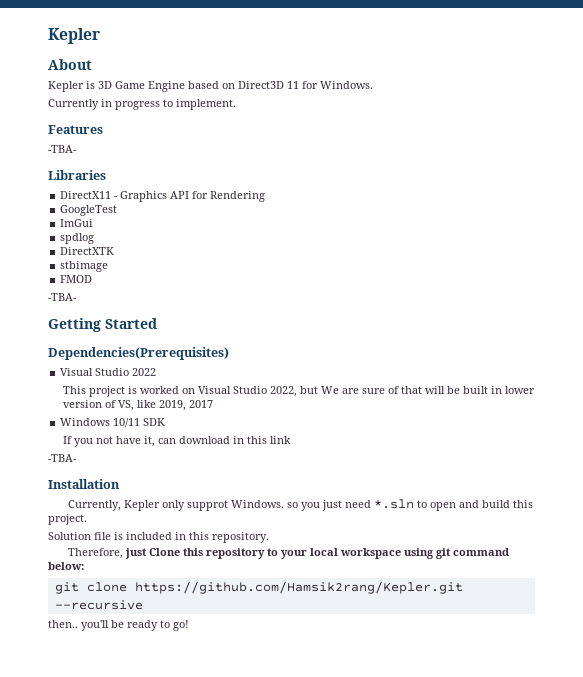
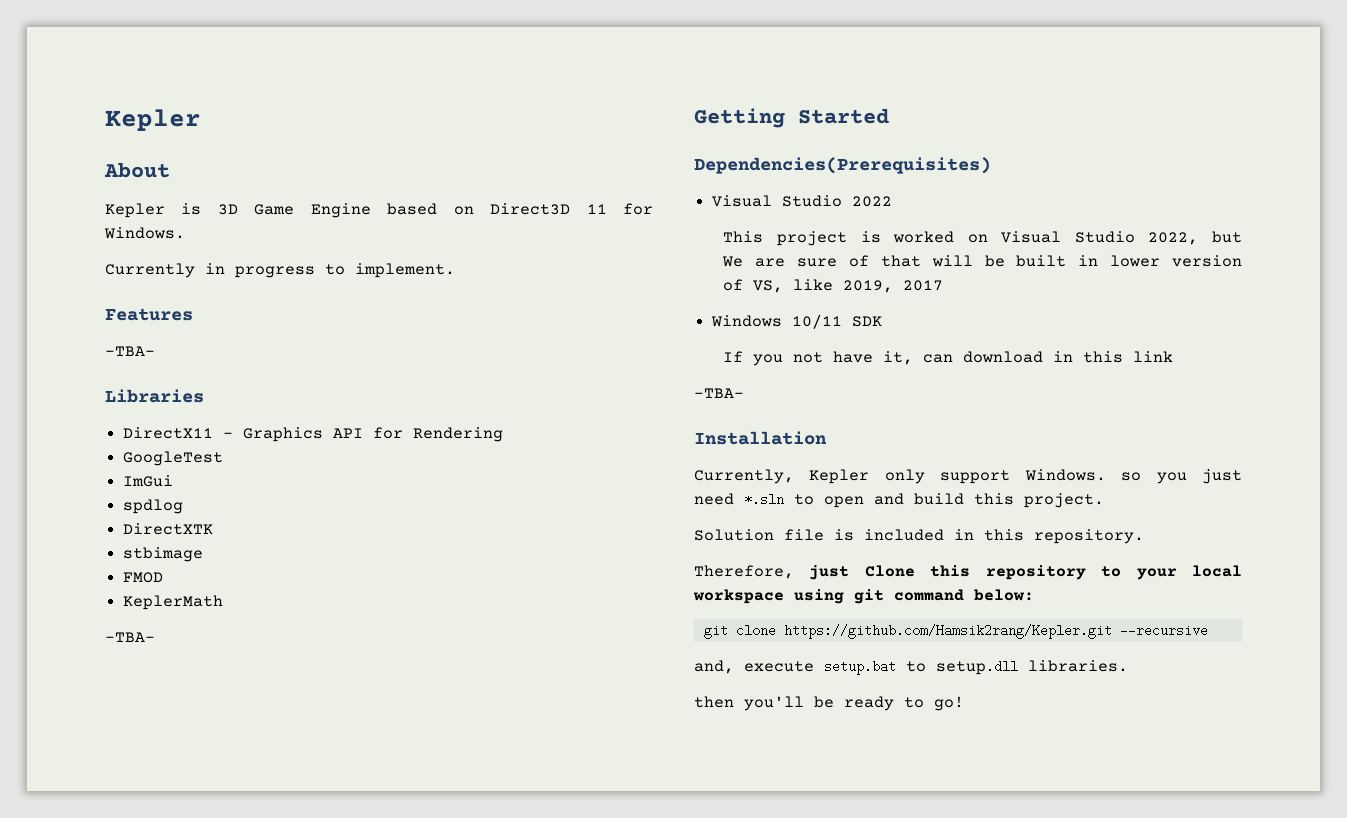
+ KeplerMath
- Currently, Kepler only supprot Windows. so you just need *.sln to open and build this project.
+ Currently, Kepler only support Windows. so you just need *.sln to open and build this project.
- then.. you'll be ready to go!
+ and, execute setup.bat to setup.dll libraries.
+ then you'll be ready to go!

